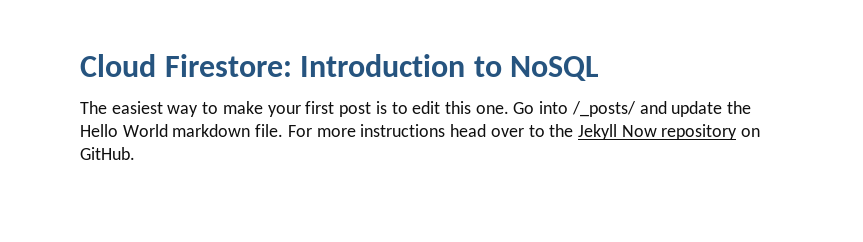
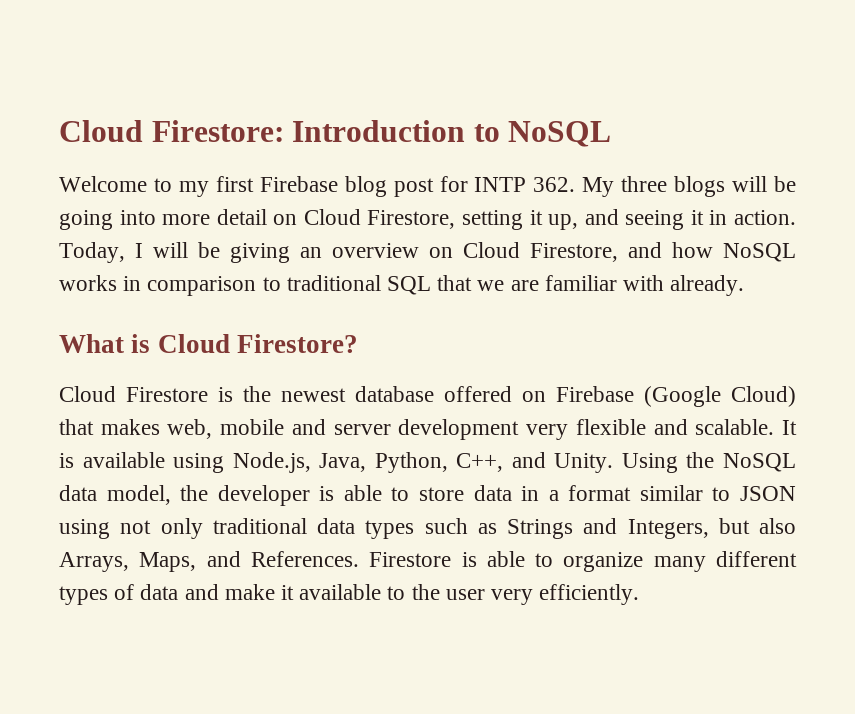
- The easiest way to make your first post is to edit this one. Go into /_posts/ and update the Hello World markdown file. For more instructions head over to the Jekyll Now repository on GitHub.
+ Welcome to my first Firebase blog post for INTP 362. My three blogs will be going into more detail on Cloud Firestore, setting it up, and seeing it in action. Today, I will be giving an overview on Cloud Firestore, and how NoSQL works in comparison to traditional SQL that we are familiar with already.
+ What is Cloud Firestore?
+ Cloud Firestore is the newest database offered on Firebase (Google Cloud) that makes web, mobile and server development very flexible and scalable. It is available using Node.js, Java, Python, C++, and Unity. Using the NoSQL data model, the developer is able to store data in a format similar to JSON using not only traditional data types such as Strings and Integers, but also Arrays, Maps, and References. Firestore is able to organize many different types of data and make it available to the user very efficiently.

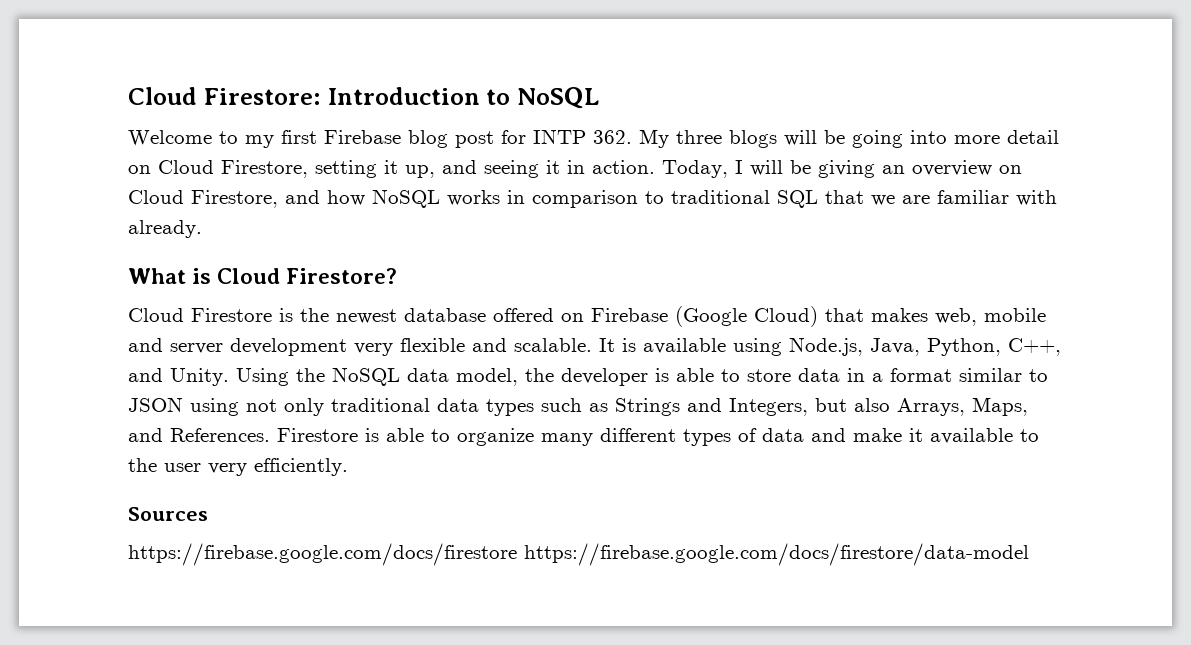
+ Sources
+ https://firebase.google.com/docs/firestore https://firebase.google.com/docs/firestore/data-model

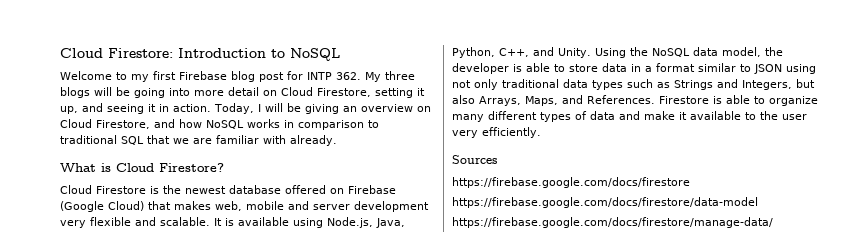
- https://firebase.google.com/docs/firestore https://firebase.google.com/docs/firestore/data-model
+ https://firebase.google.com/docs/firestore
+ https://firebase.google.com/docs/firestore/data-model
+ https://firebase.google.com/docs/firestore/manage-data/

